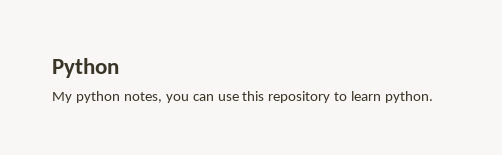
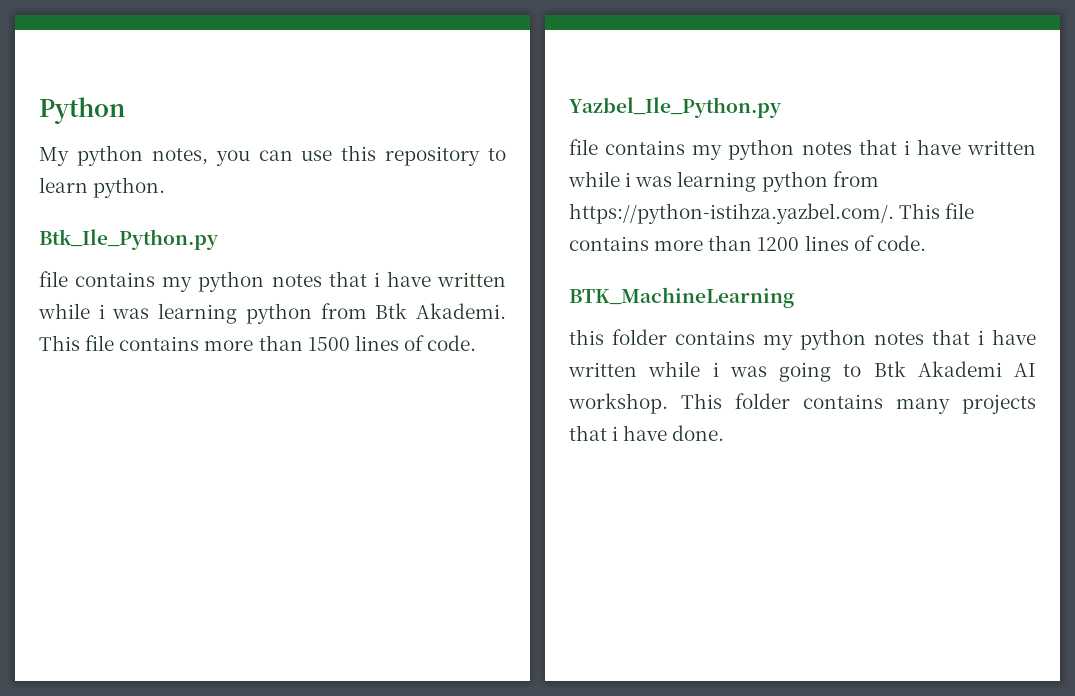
+ Btk_Ile_Python.py
+ file contains my python notes that i have written while i was learning python from Btk Akademi. This file contains more than 1500 lines of code.
+ Yazbel_Ile_Python.py
+ file contains my python notes that i have written while i was learning python from https://python-istihza.yazbel.com/. This file contains more than 1200 lines of code.
+ BTK_MachineLearning
+ this folder contains my python notes that i have written while i was going to Btk Akademi AI workshop. This folder contains many projects that i have done.

